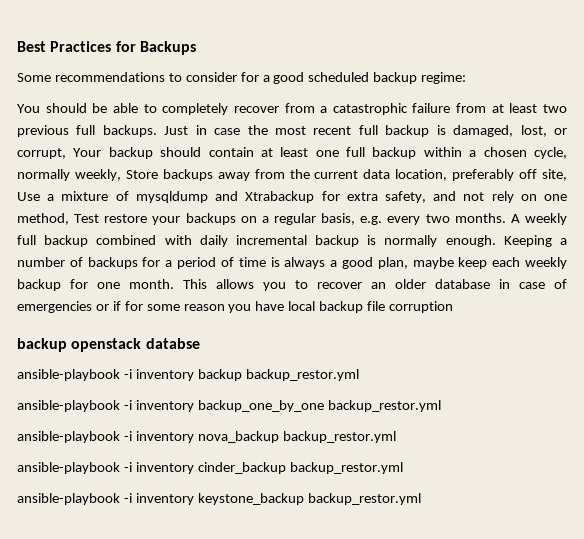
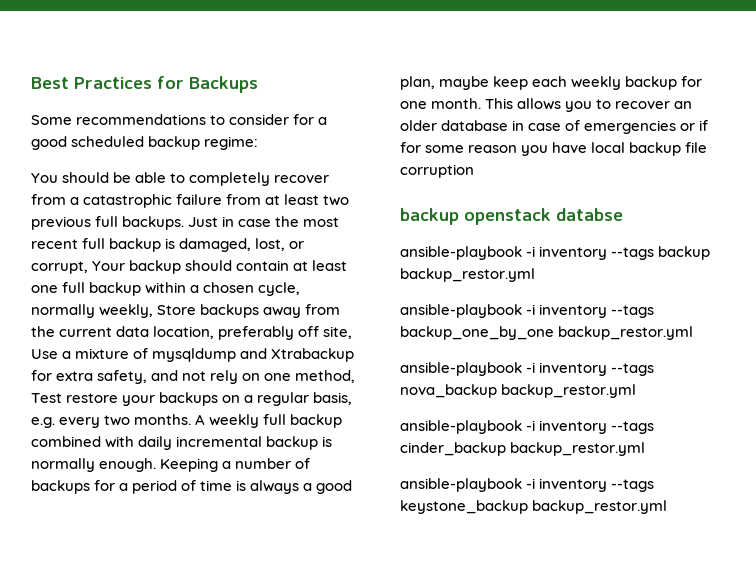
- ansible-playbook -i inventory backup backup_restor.yml
+ ansible-playbook -i inventory --tags backup backup_restor.yml
- ansible-playbook -i inventory backup_one_by_one backup_restor.yml
+ ansible-playbook -i inventory --tags backup_one_by_one backup_restor.yml
- ansible-playbook -i inventory nova_backup backup_restor.yml
+ ansible-playbook -i inventory --tags nova_backup backup_restor.yml
- ansible-playbook -i inventory cinder_backup backup_restor.yml
+ ansible-playbook -i inventory --tags cinder_backup backup_restor.yml
- ansible-playbook -i inventory keystone_backup backup_restor.yml
+ ansible-playbook -i inventory --tags keystone_backup backup_restor.yml

